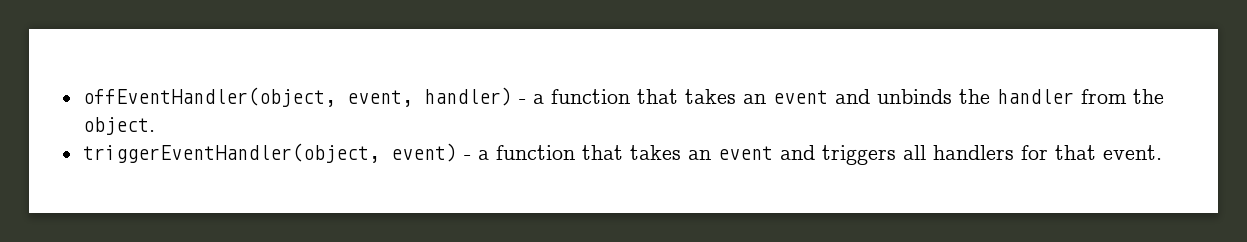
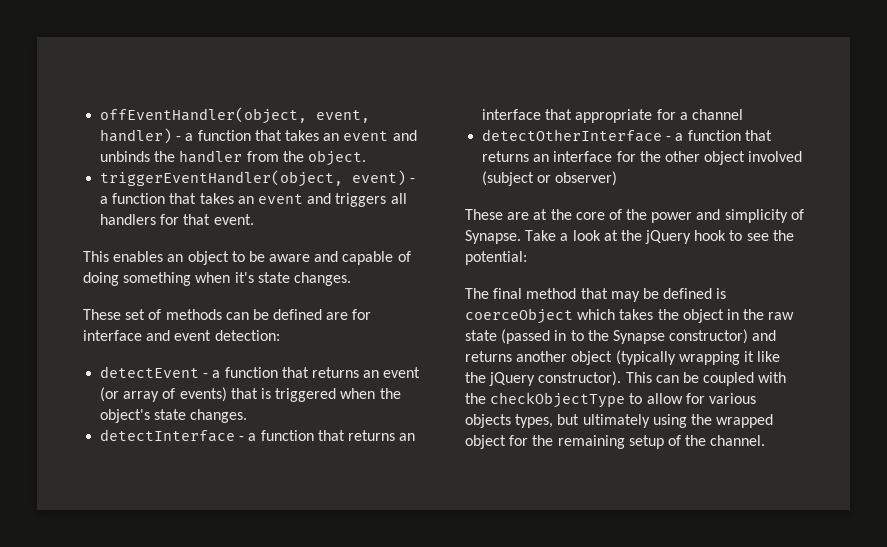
+ This enables an object to be aware and capable of doing something when it's state changes.
+ These set of methods can be defined are for interface and event detection:
+ detectEvent - a function that returns an event (or array of events) that is triggered when the object's state changes.
+ detectInterface - a function that returns an interface that appropriate for a channel
+ detectOtherInterface - a function that returns an interface for the other object involved (subject or observer)
+ These are at the core of the power and simplicity of Synapse. Take a look at the jQuery hook to see the potential:
+ The final method that may be defined is coerceObject which takes the object in the raw state (passed in to the Synapse constructor) and returns another object (typically wrapping it like the jQuery constructor). This can be coupled with the checkObjectType to allow for various objects types, but ultimately using the wrapped object for the remaining setup of the channel.

